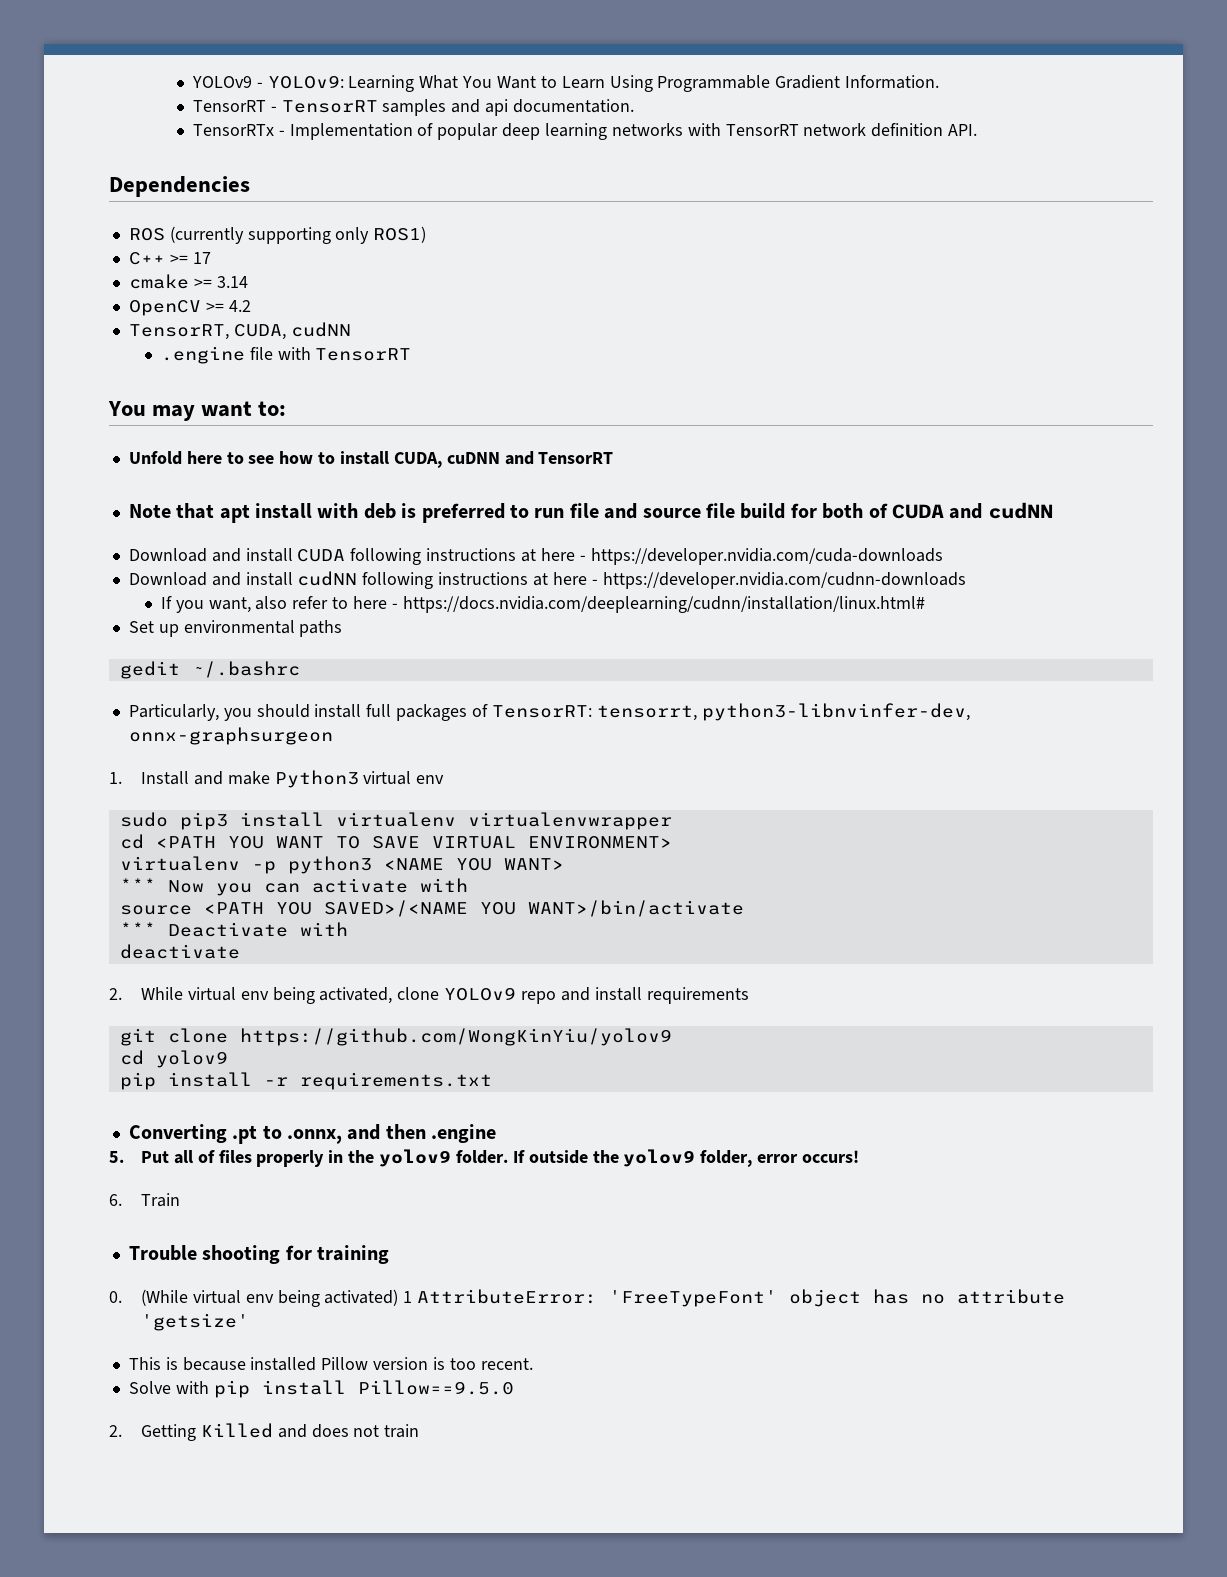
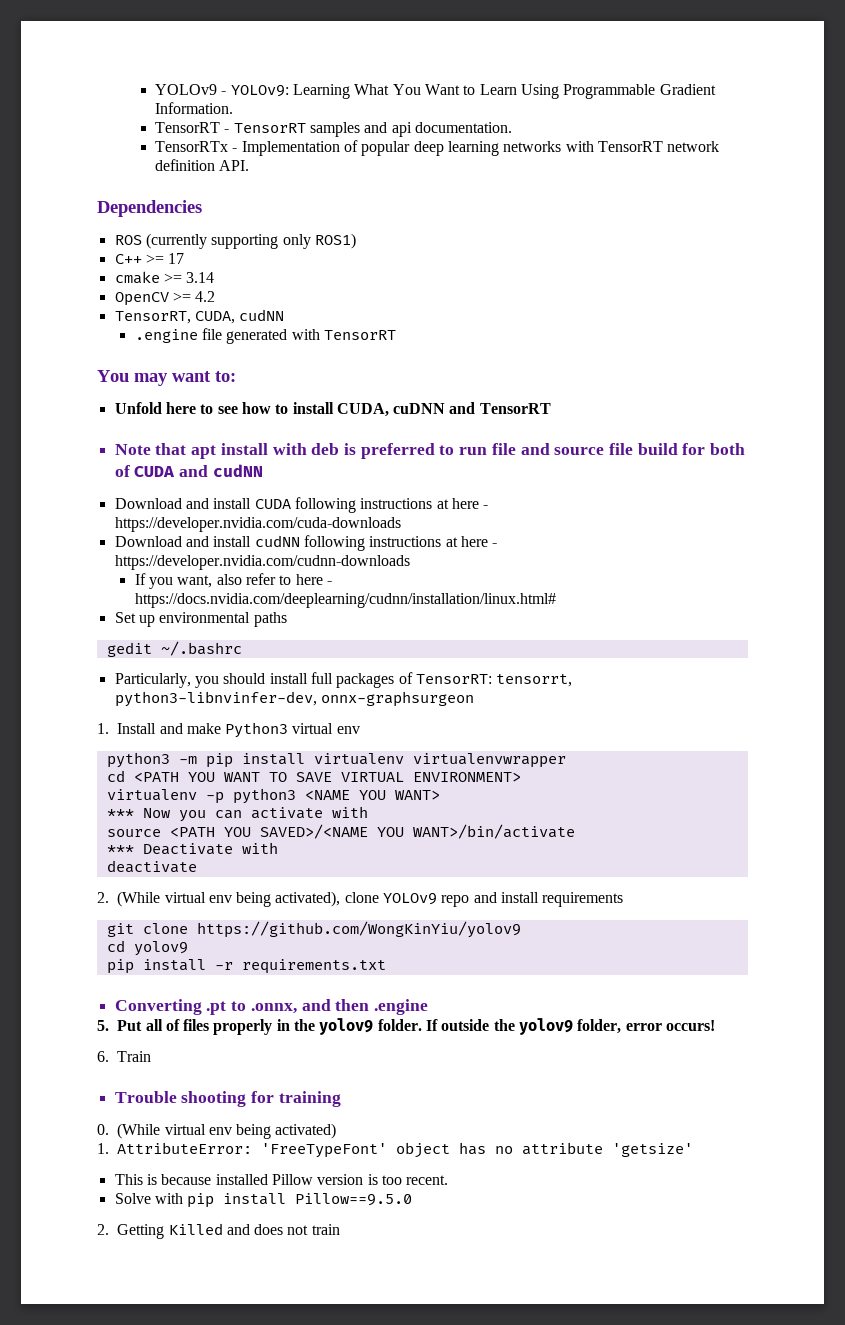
- .engine file with TensorRT
+ .engine file generated with TensorRT
- sudo pip3 install virtualenv virtualenvwrapper
+ python3 -m pip install virtualenv virtualenvwrapper
- 2. While virtual env being activated, clone YOLOv9 repo and install requirements
+ 2. (While virtual env being activated), clone YOLOv9 repo and install requirements
- 0. (While virtual env being activated) 1 AttributeError: 'FreeTypeFont' object has no attribute 'getsize'
+ 0. (While virtual env being activated)
+ 1. AttributeError: 'FreeTypeFont' object has no attribute 'getsize'

